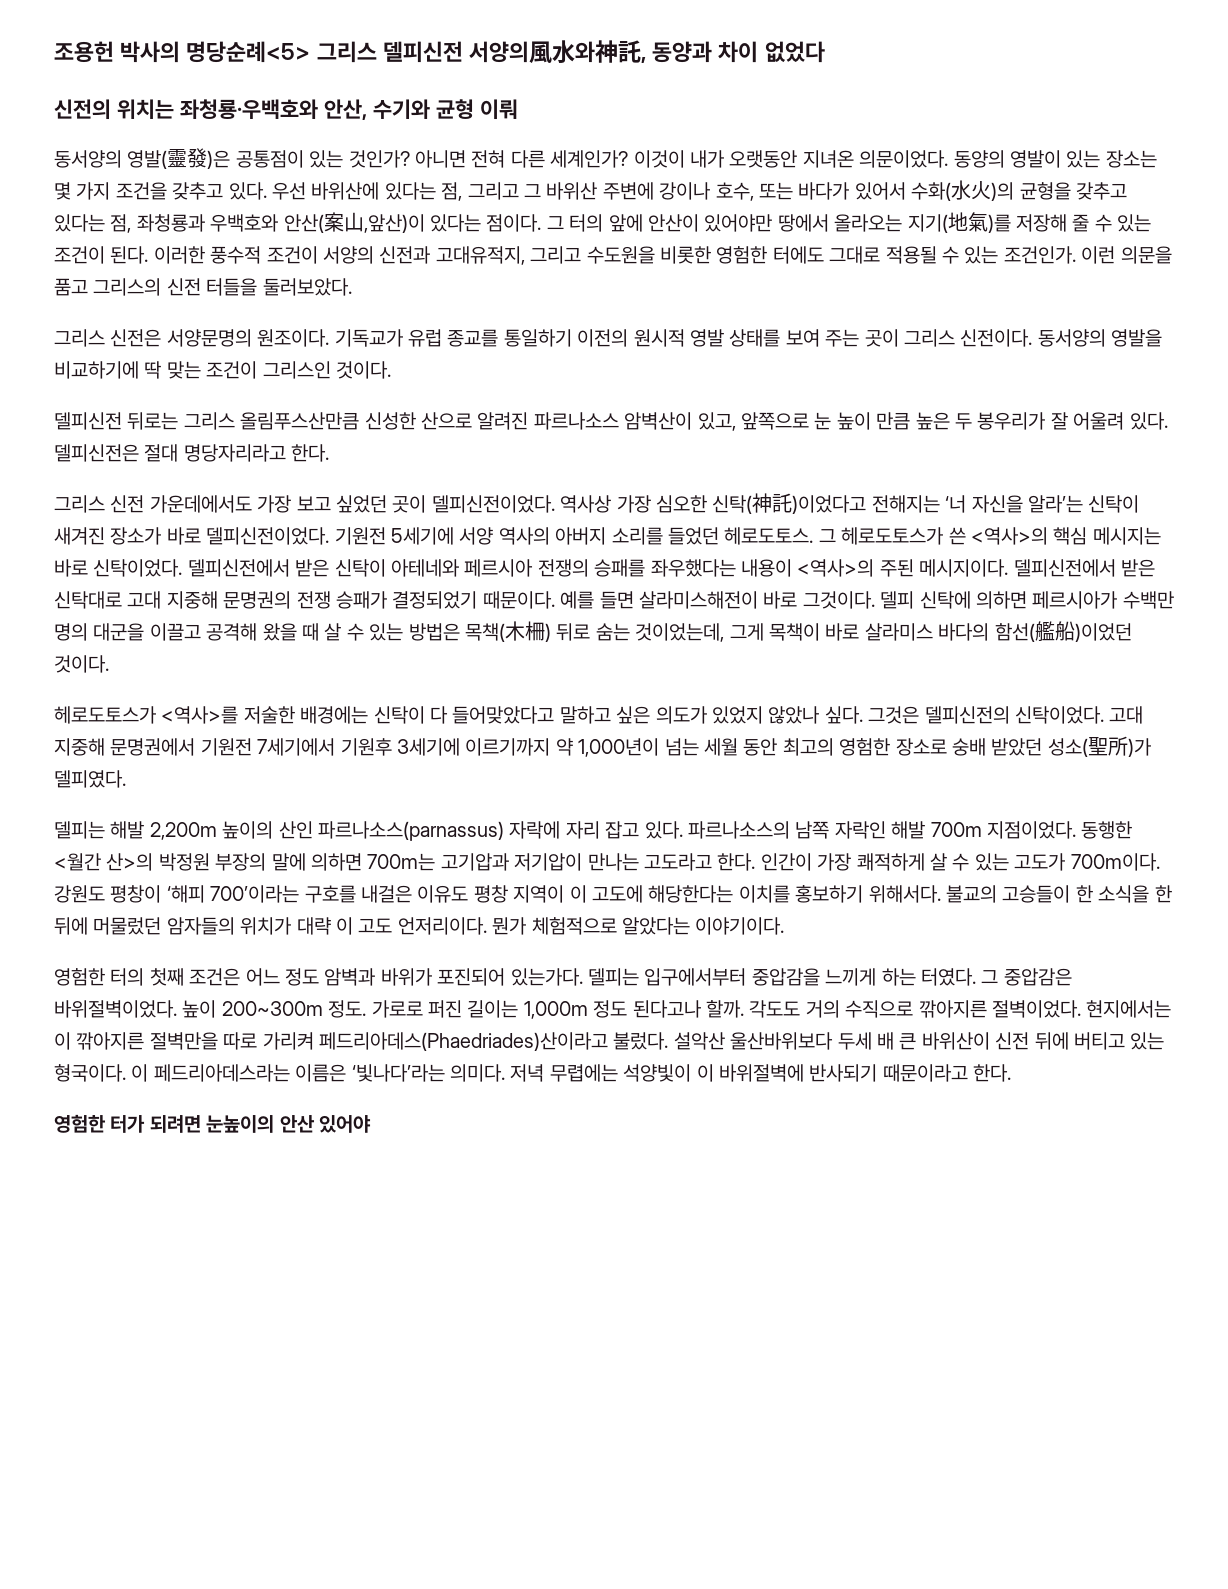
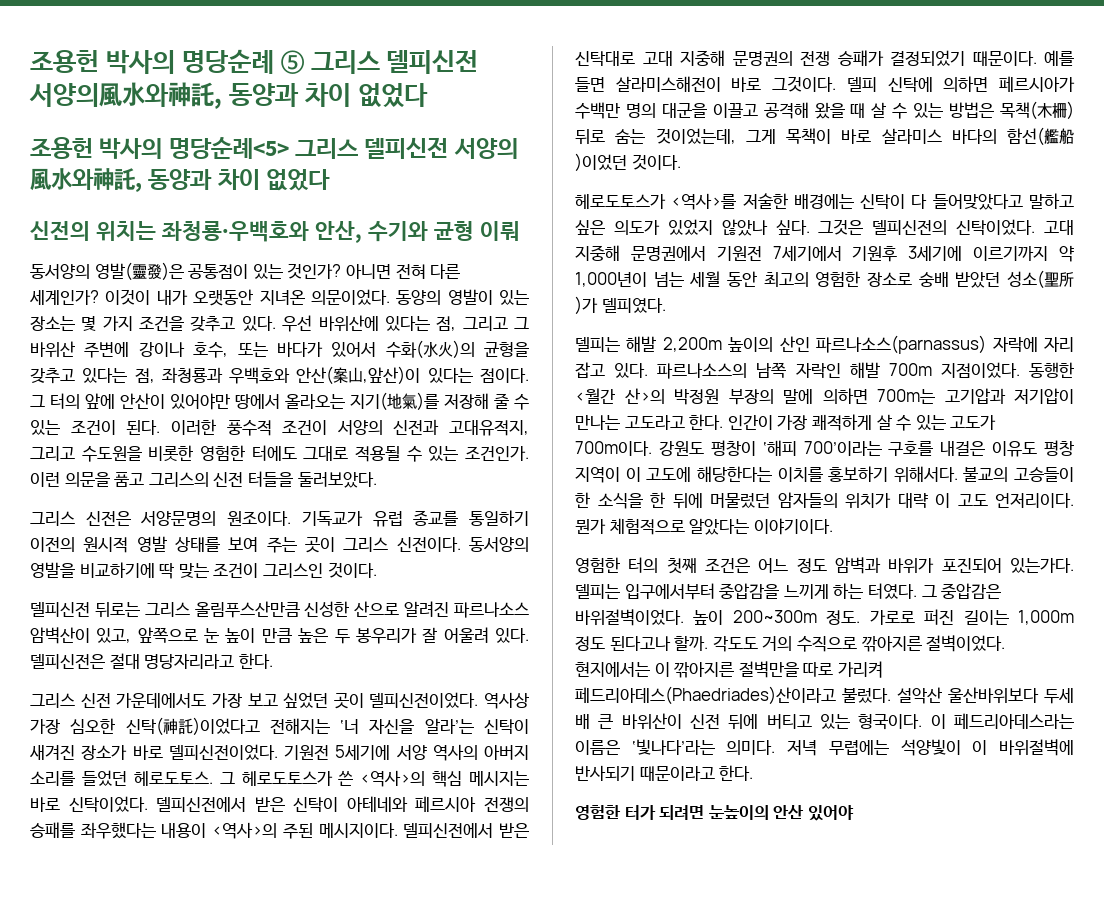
+ 조용헌 박사의 명당순례 ⑤ 그리스 델피신전 서양의風水와神託, 동양과 차이 없었다

